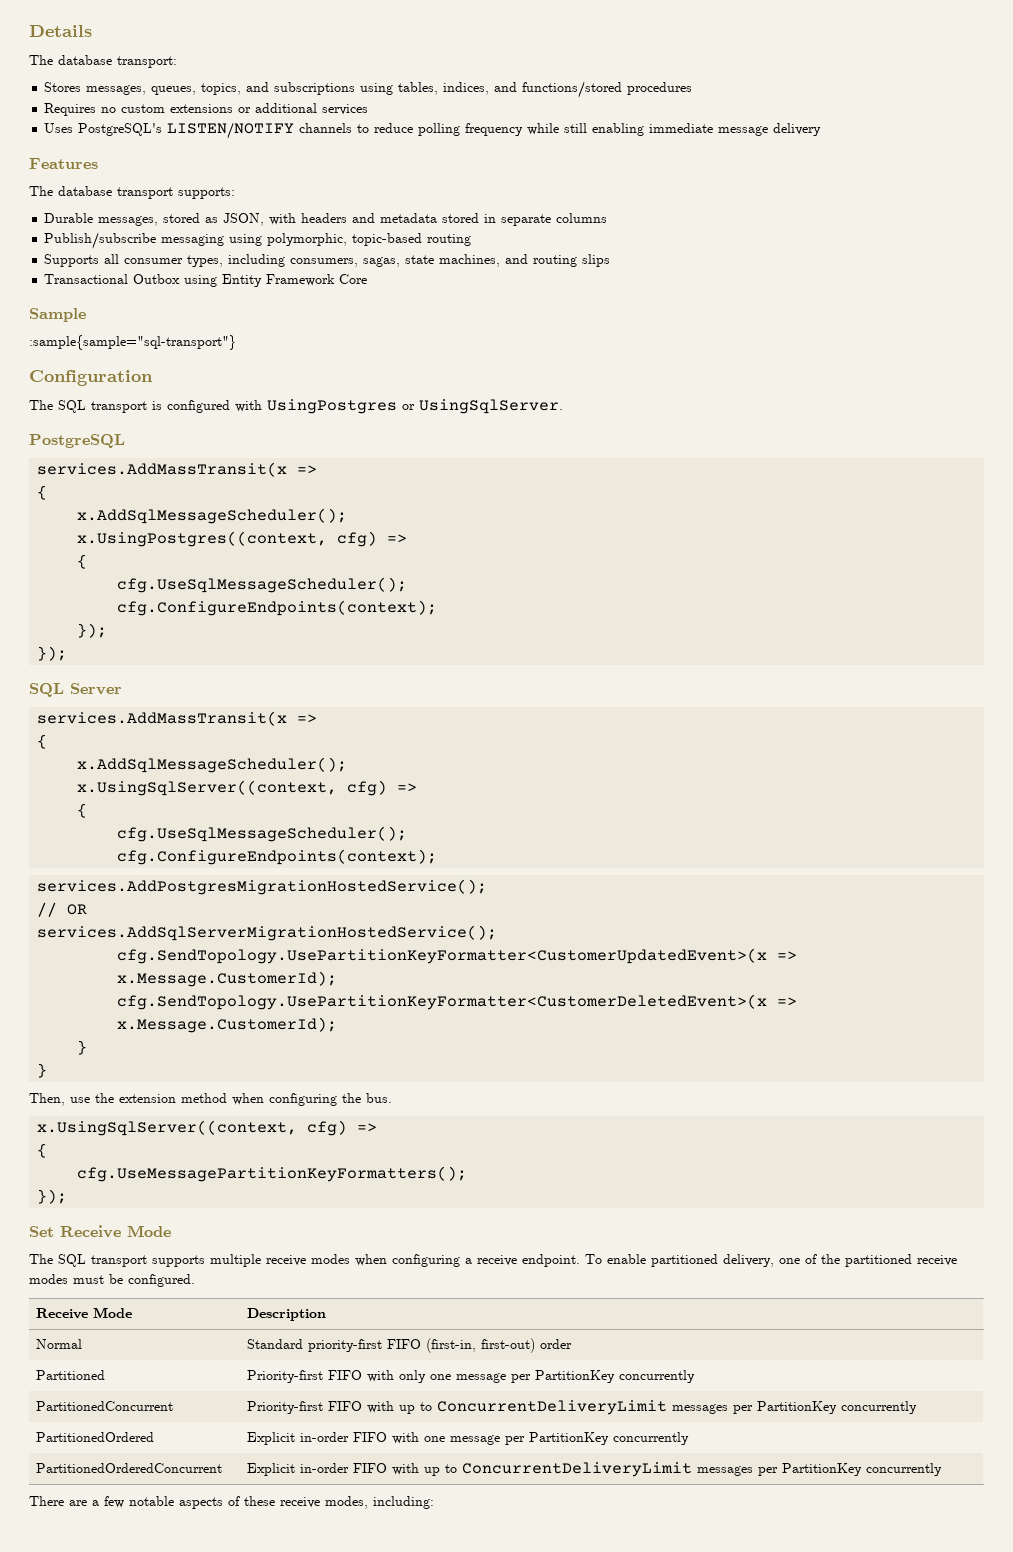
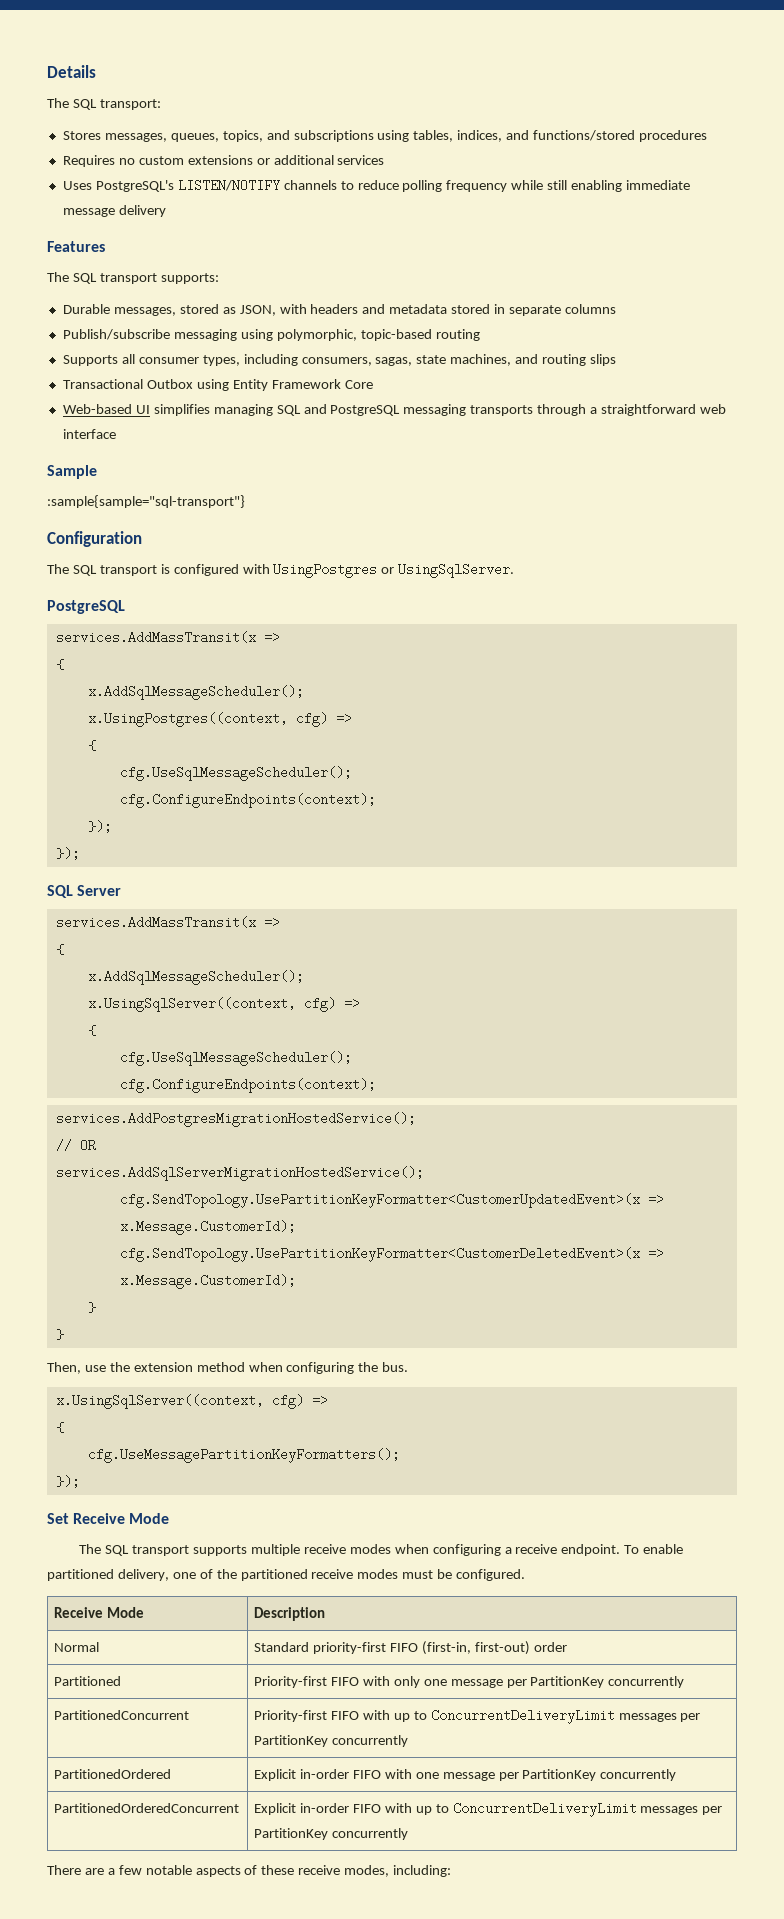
- The database transport:
+ The SQL transport:
- The database transport supports:
+ The SQL transport supports:
+ Web-based UI simplifies managing SQL and PostgreSQL messaging transports through a straightforward web interface

